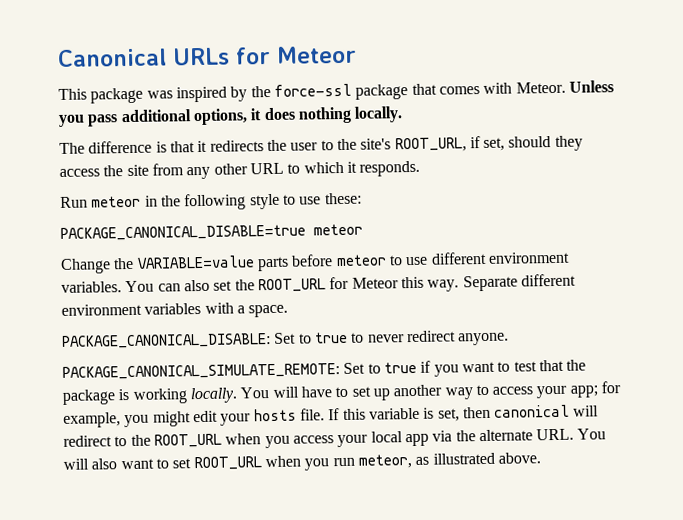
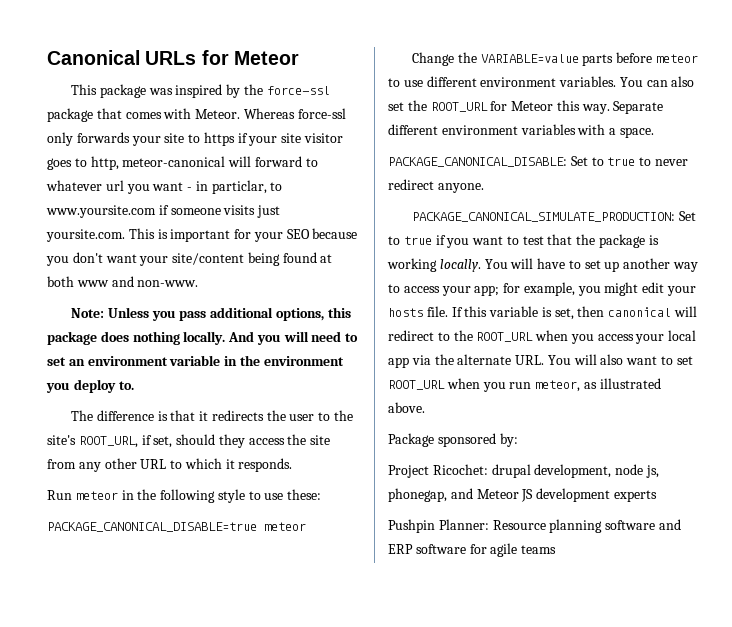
- Unless you pass additional options, it does nothing locally.
+ Whereas force-ssl only forwards your site to https if your site visitor goes to http, meteor-canonical will forward to whatever url you want - in particlar, to www.yoursite.com if someone visits just yoursite.com. This is important for your SEO because you don't want your site/content being found at both www and non-www.
+ Note: Unless you pass additional options, this package does nothing locally. And you will need to set an environment variable in the environment you deploy to.
- PACKAGE_CANONICAL_SIMULATE_REMOTE: Set to true if you want to test that the package is working locally.
+ PACKAGE_CANONICAL_SIMULATE_PRODUCTION: Set to true if you want to test that the package is working locally.
+ Package sponsored by:
+ Project Ricochet: drupal development, node js, phonegap, and Meteor JS development experts
+ Pushpin Planner: Resource planning software and ERP software for agile teams

